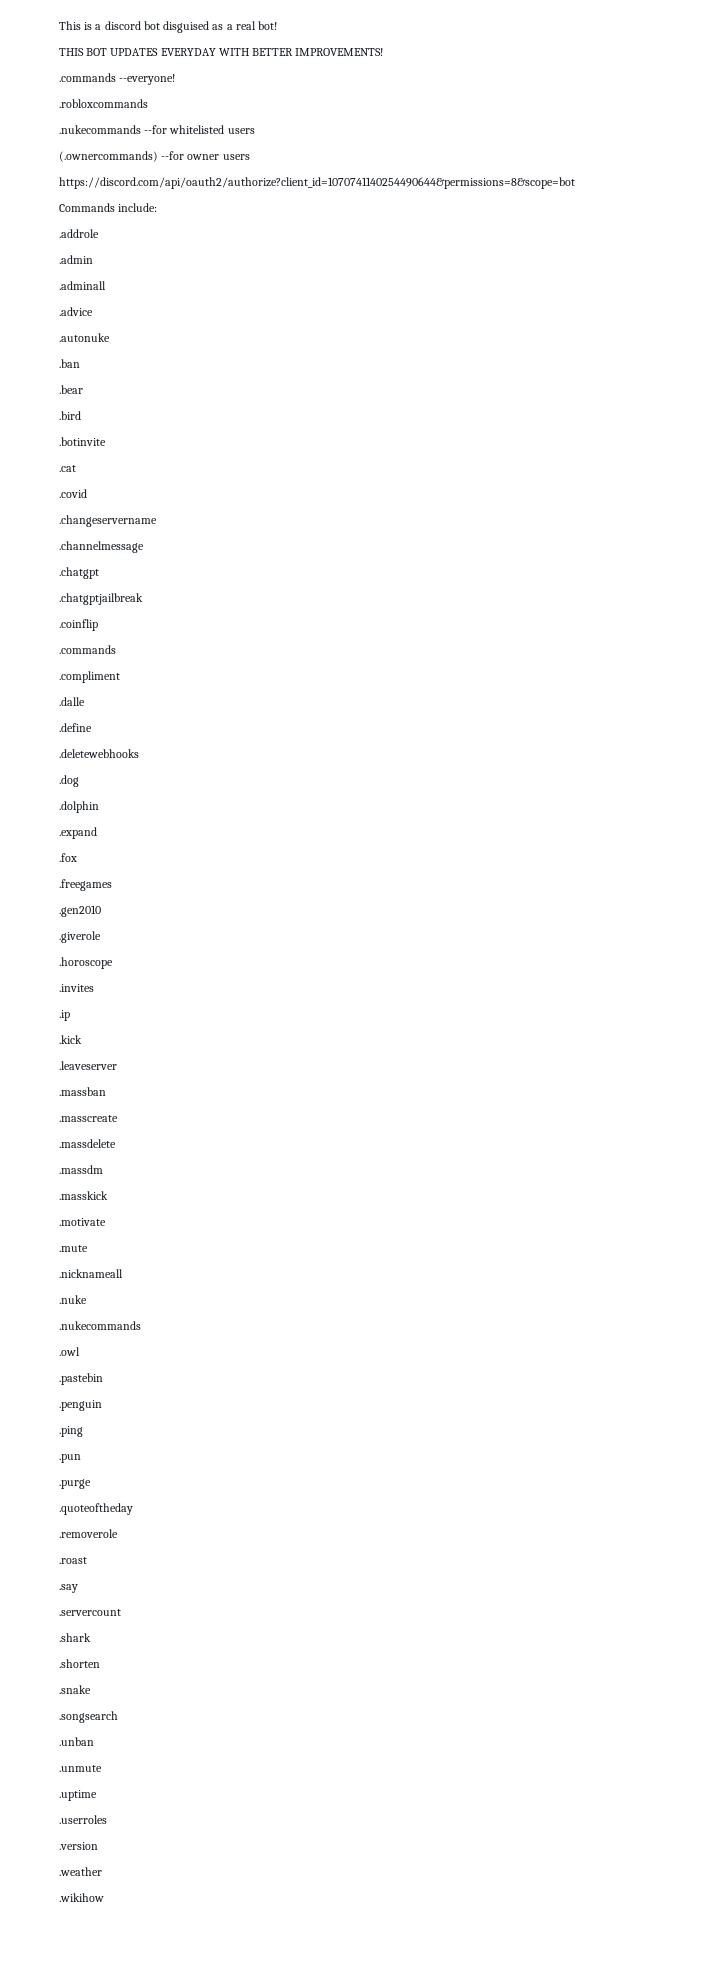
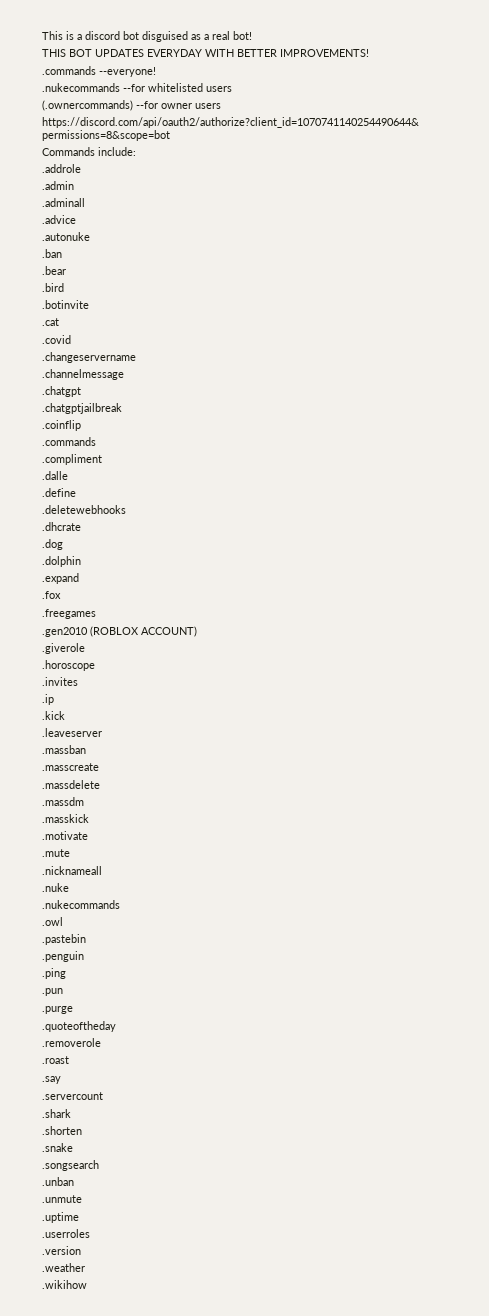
- .robloxcommands
+ .dhcrate
- .gen2010
+ .gen2010 (ROBLOX ACCOUNT)

